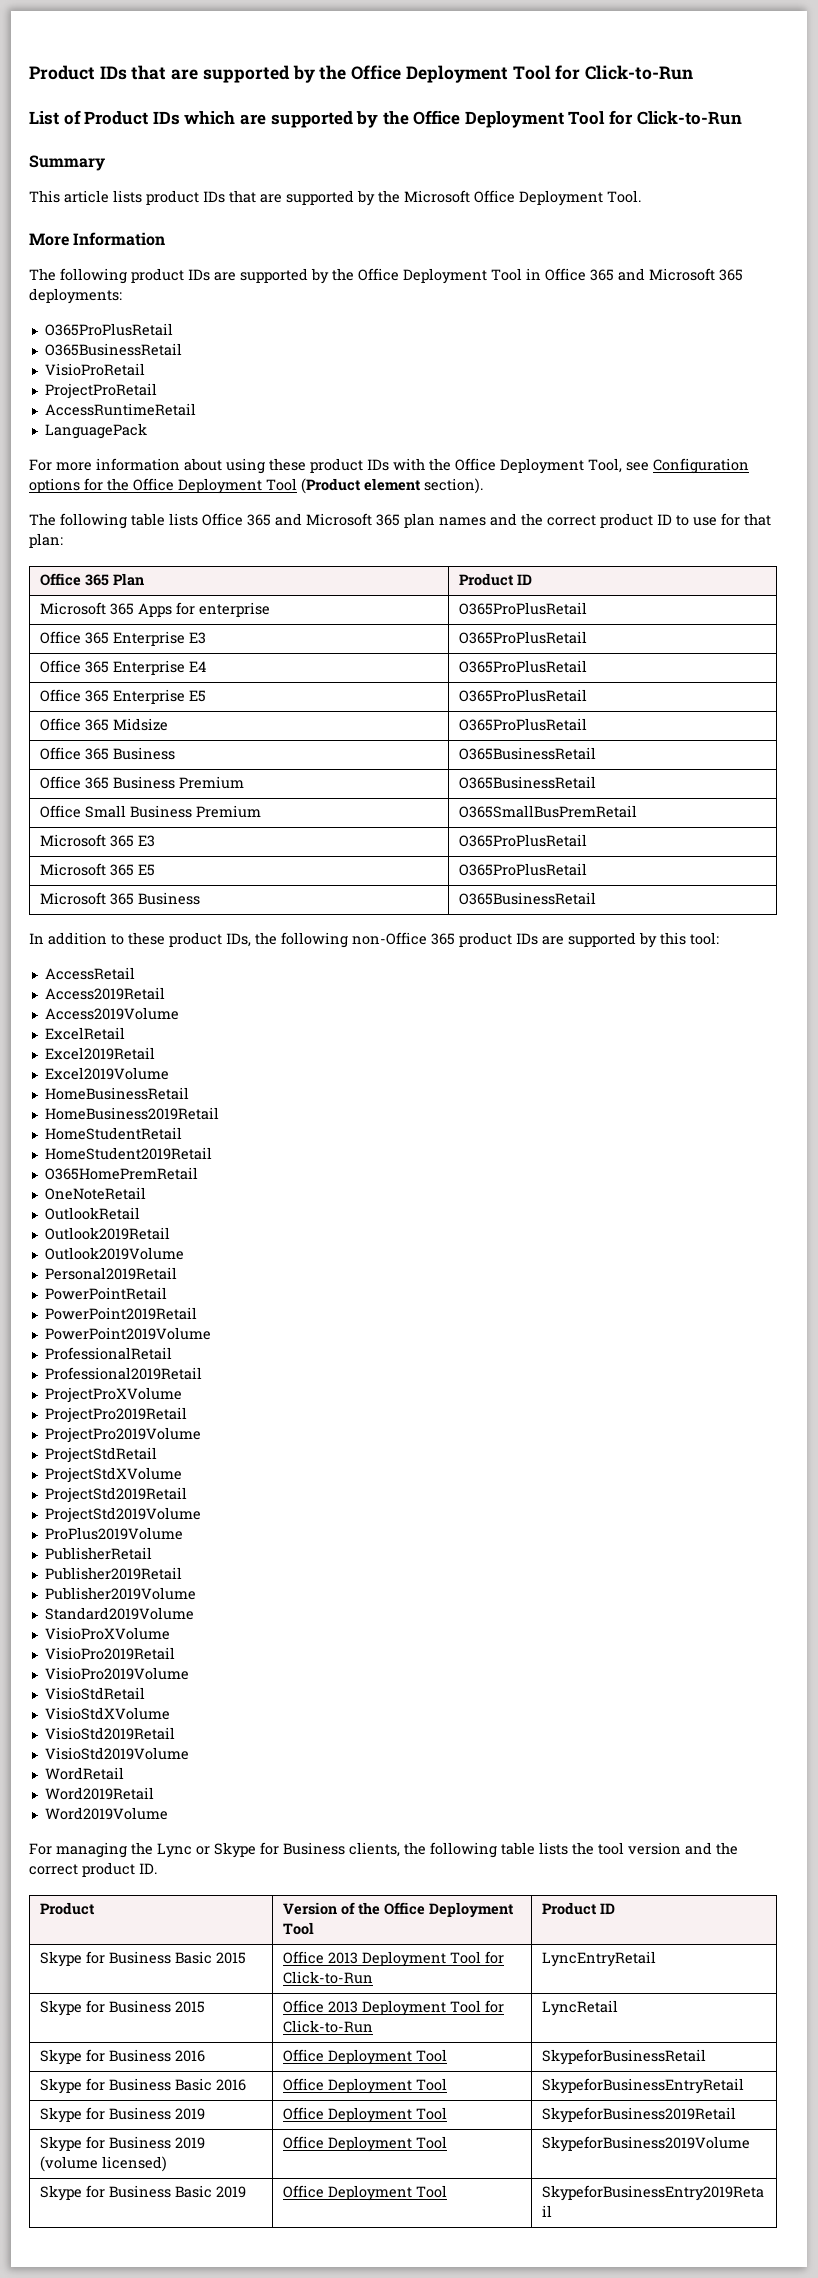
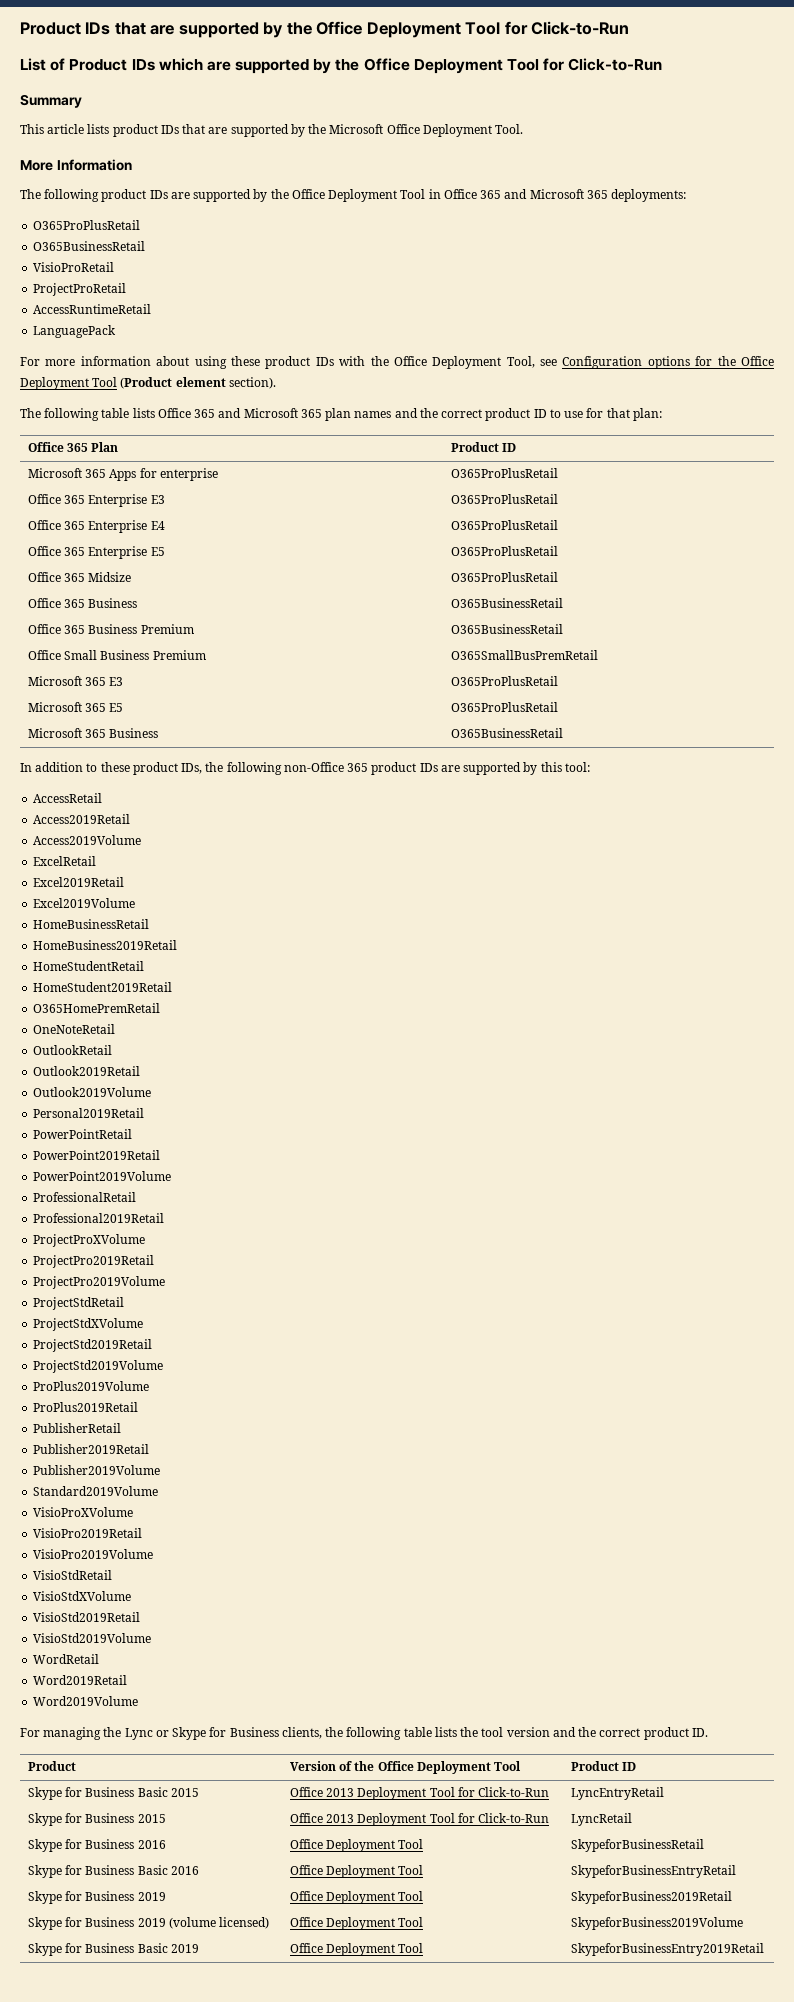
+ ProPlus2019Retail

